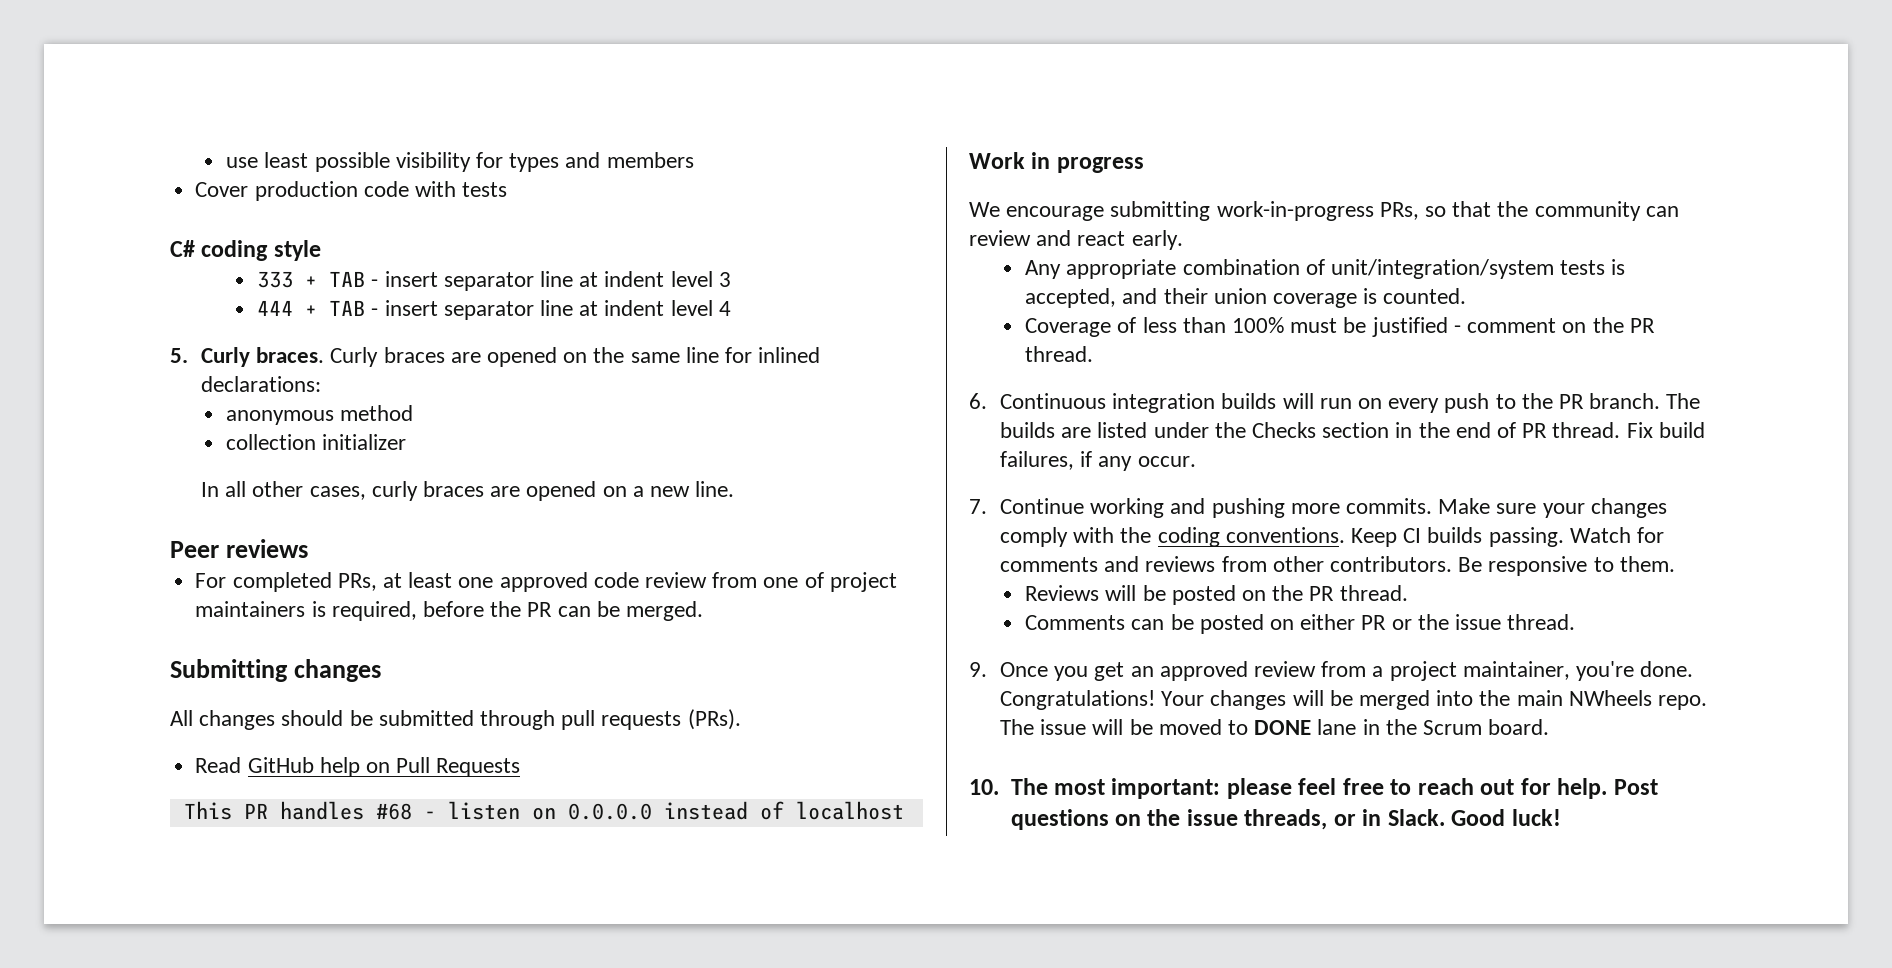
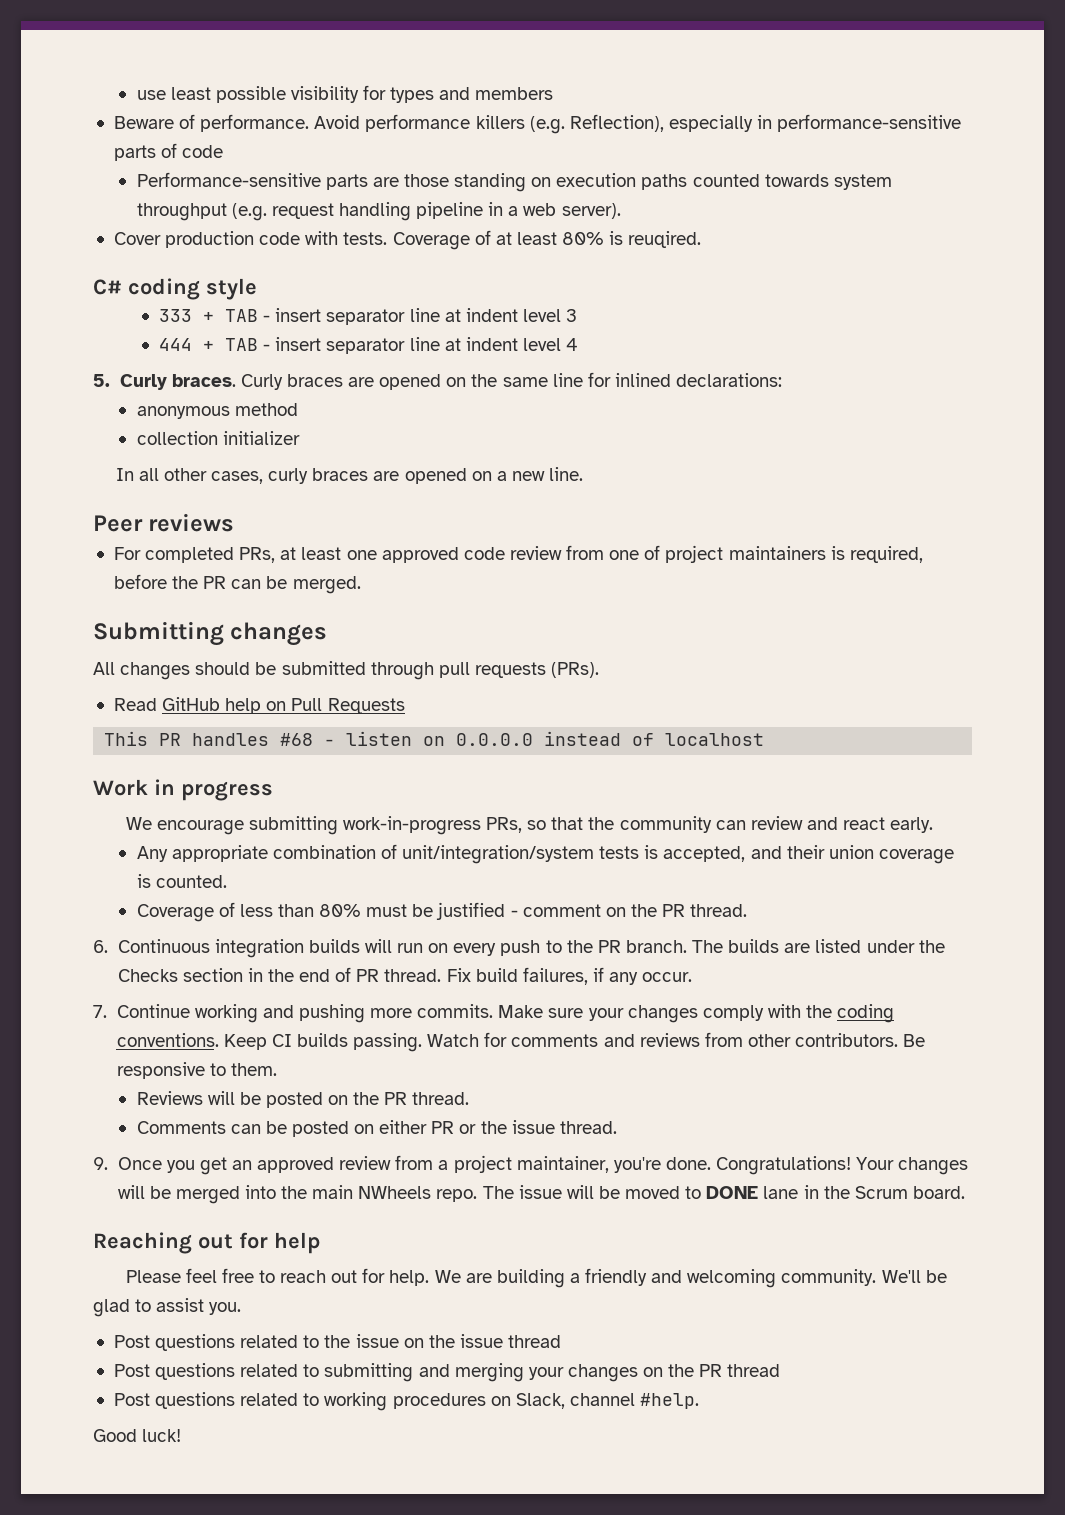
- Cover production code with tests
+ Beware of performance. Avoid performance killers (e.g. Reflection), especially in performance-sensitive parts of code
+ Performance-sensitive parts are those standing on execution paths counted towards system throughput (e.g. request handling pipeline in a web server).
+ Cover production code with tests. Coverage of at least 80% is reuqired.
- Coverage of less than 100% must be justified - comment on the PR thread.
+ Coverage of less than 80% must be justified - comment on the PR thread.
- 10. The most important: please feel free to reach out for help.
+ Reaching out for help
+ Please feel free to reach out for help.
- Post questions on the issue threads, or in Slack. Good luck!
+ We are building a friendly and welcoming community. We'll be glad to assist you.
+ Post questions related to the issue on the issue thread
+ Post questions related to submitting and merging your changes on the PR thread
+ Post questions related to working procedures on Slack, channel #help.
+ Good luck!

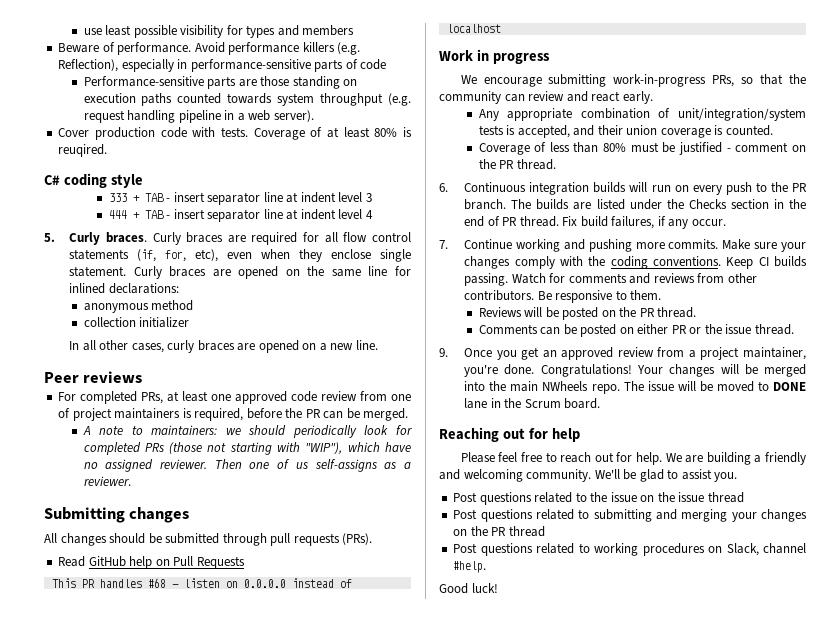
- Curly braces are opened on the same line for inlined declarations:
+ Curly braces are required for all flow control statements (if, for, etc), even when they enclose single statement. Curly braces are opened on the same line for inlined declarations:
+ A note to maintainers: we should periodically look for completed PRs (those not starting with "WIP"), which have no assigned reviewer. Then one of us self-assigns as a reviewer.

